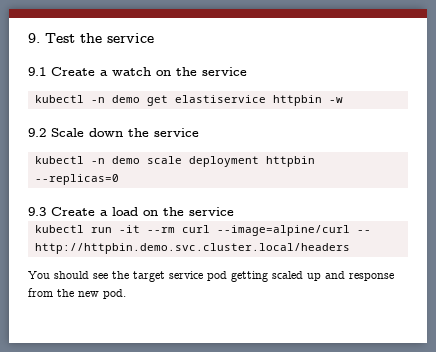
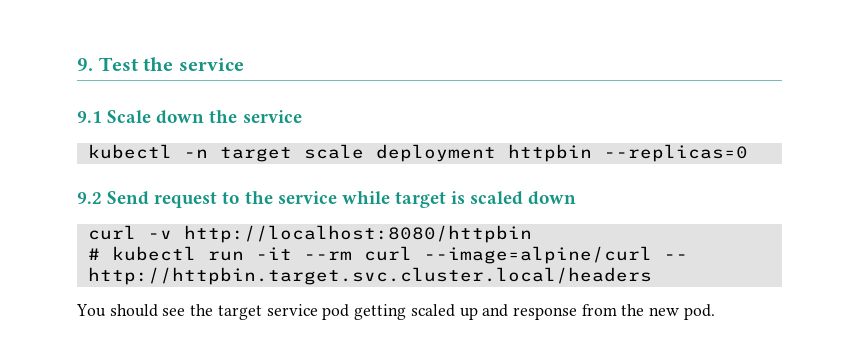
- 9.1 Create a watch on the service
- kubectl -n demo get elastiservice httpbin -w
- 9.2 Scale down the service
+ 9.1 Scale down the service
- kubectl -n demo scale deployment httpbin --replicas=0
+ kubectl -n target scale deployment httpbin --replicas=0
- 9.3 Create a load on the service
- kubectl run -it --rm curl --image=alpine/curl -- http://httpbin.demo.svc.cluster.local/headers
+ 9.2 Send request to the service while target is scaled down
+ curl -v http://localhost:8080/httpbin
+ # kubectl run -it --rm curl --image=alpine/curl -- http://httpbin.target.svc.cluster.local/headers

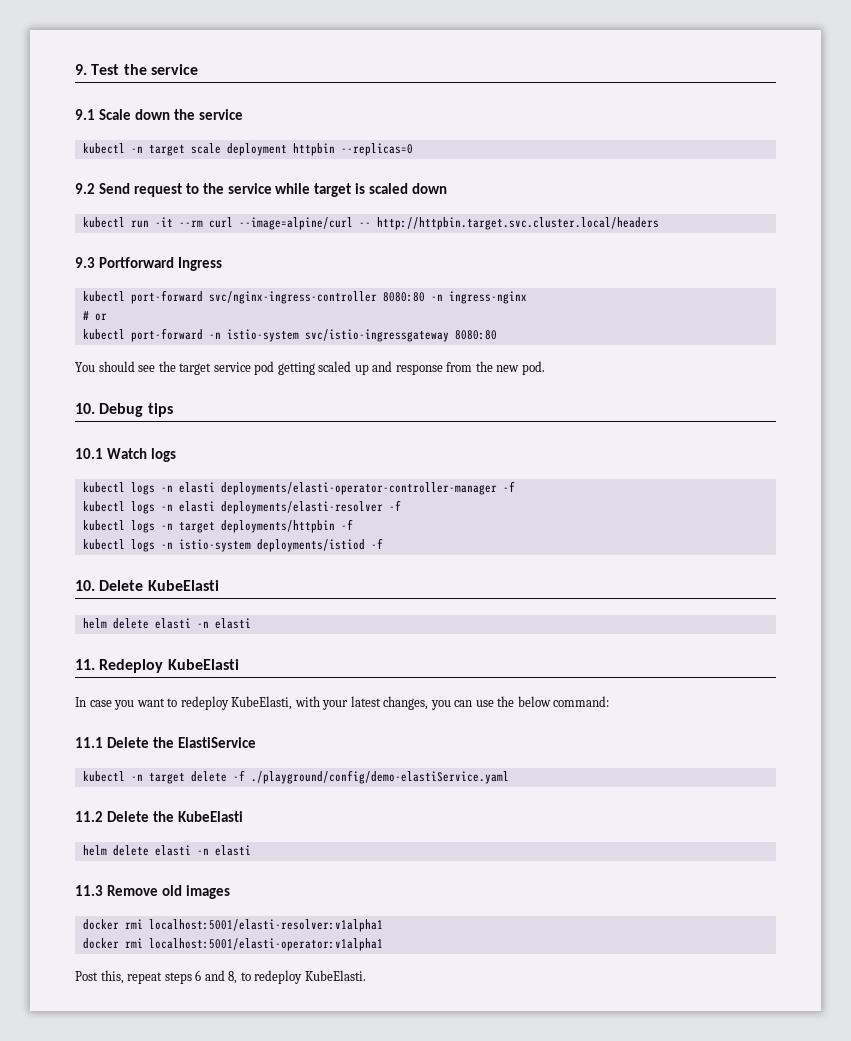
- curl -v http://localhost:8080/httpbin
- # kubectl run -it --rm curl --image=alpine/curl -- http://httpbin.target.svc.cluster.local/headers
+ kubectl run -it --rm curl --image=alpine/curl -- http://httpbin.target.svc.cluster.local/headers
+ 9.3 Portforward Ingress
+ kubectl port-forward svc/nginx-ingress-controller 8080:80 -n ingress-nginx
+ # or
+ kubectl port-forward -n istio-system svc/istio-ingressgateway 8080:80
+ 10. Debug tips
+ 10.1 Watch logs
+ kubectl logs -n elasti deployments/elasti-operator-controller-manager -f
+ kubectl logs -n elasti deployments/elasti-resolver -f
+ kubectl logs -n target deployments/httpbin -f
+ kubectl logs -n istio-system deployments/istiod -f
+ 10. Delete KubeElasti
+ helm delete elasti -n elasti
+ 11. Redeploy KubeElasti
+ In case you want to redeploy KubeElasti, with your latest changes, you can use the below command:
+ 11.1 Delete the ElastiService
+ kubectl -n target delete -f ./playground/config/demo-elastiService.yaml
+ 11.2 Delete the KubeElasti
+ helm delete elasti -n elasti
+ 11.3 Remove old images
+ docker rmi localhost:5001/elasti-resolver:v1alpha1
+ docker rmi localhost:5001/elasti-operator:v1alpha1
+ Post this, repeat steps 6 and 8, to redeploy KubeElasti.

